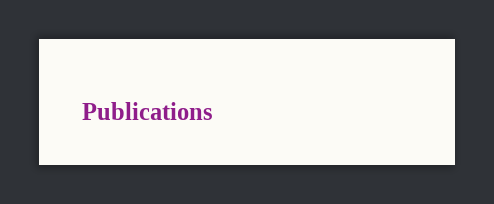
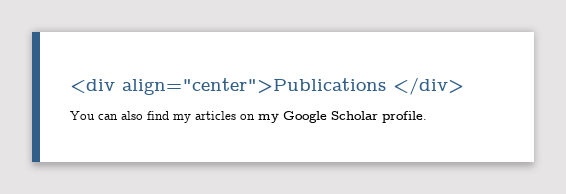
- Publications
+ <div align="center">Publications </div>
+ You can also find my articles on my Google Scholar profile.

